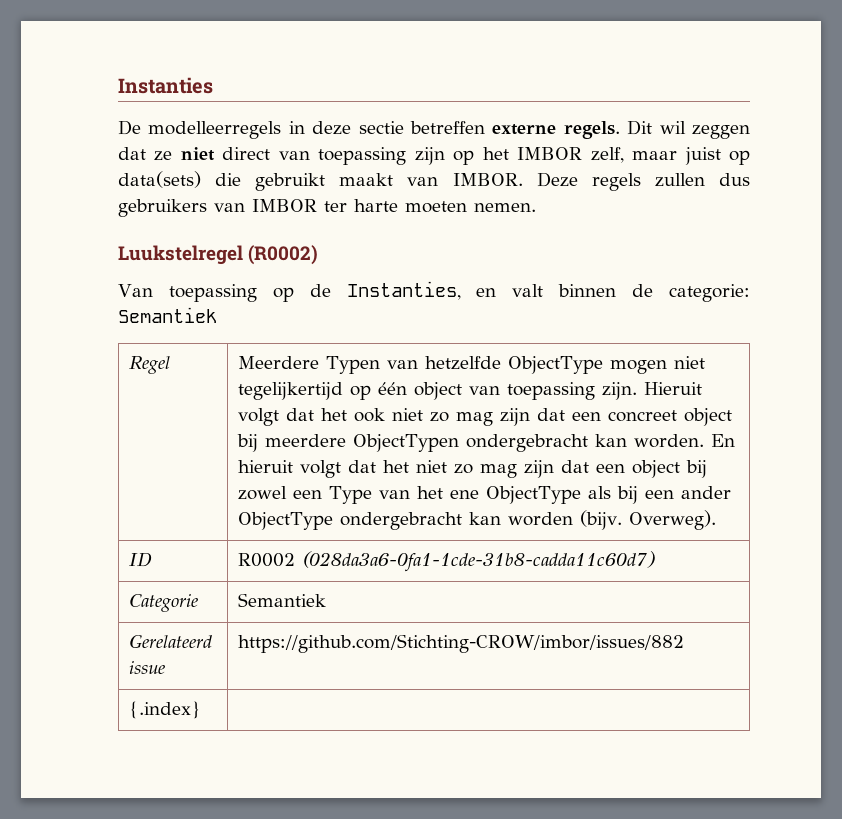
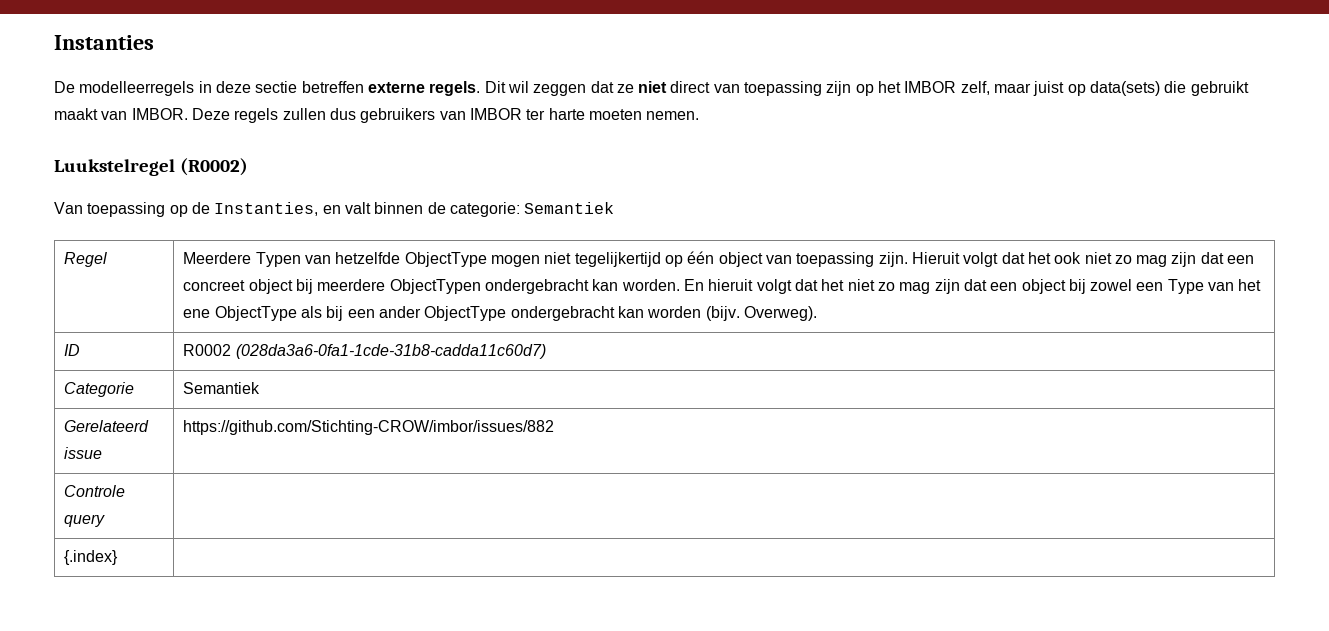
+ Controle query |

